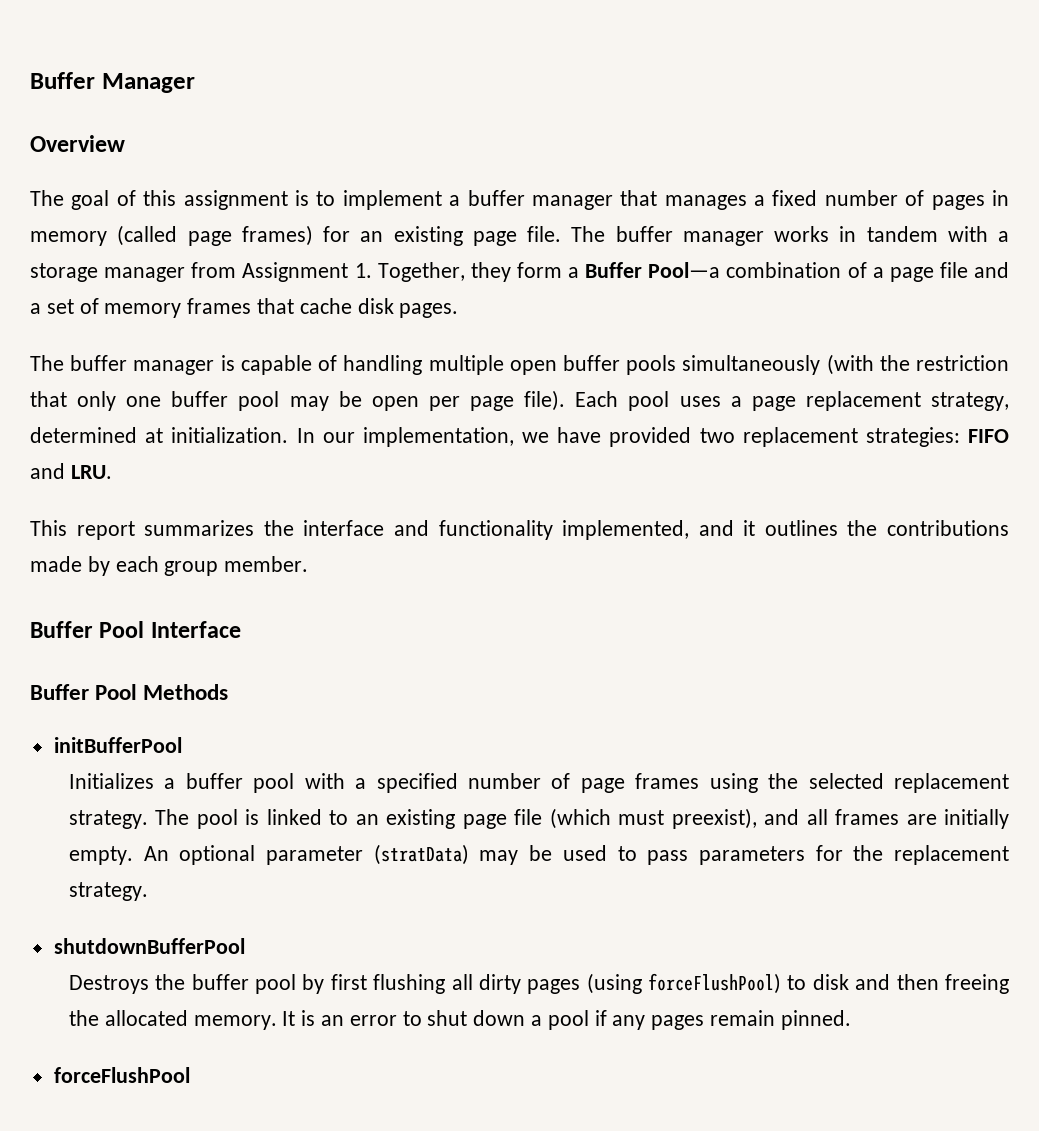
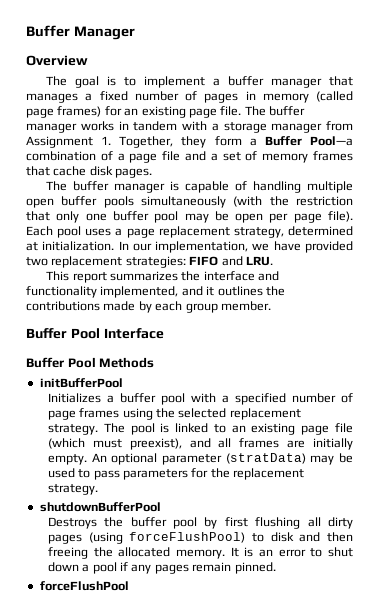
- The goal of this assignment is to implement a buffer manager that manages a fixed number of pages in memory (called page frames) for an existing page file.
+ The goal is to implement a buffer manager that manages a fixed number of pages in memory (called page frames) for an existing page file.

